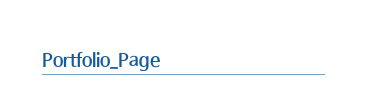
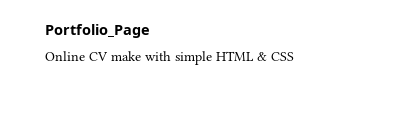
+ Online CV make with simple HTML & CSS

